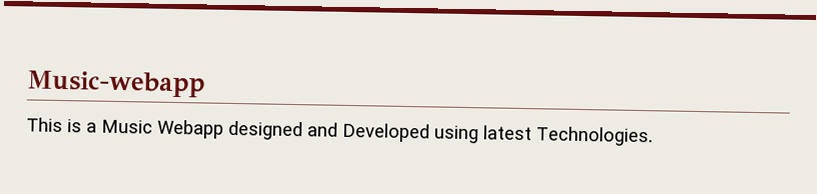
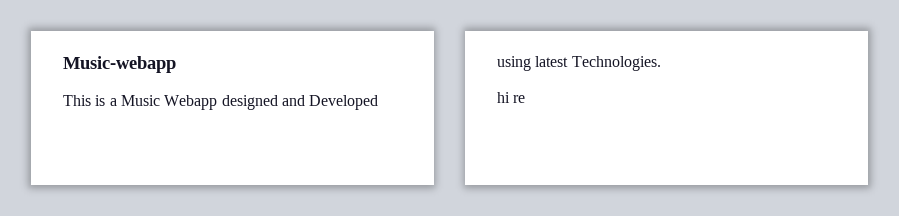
+ hi re

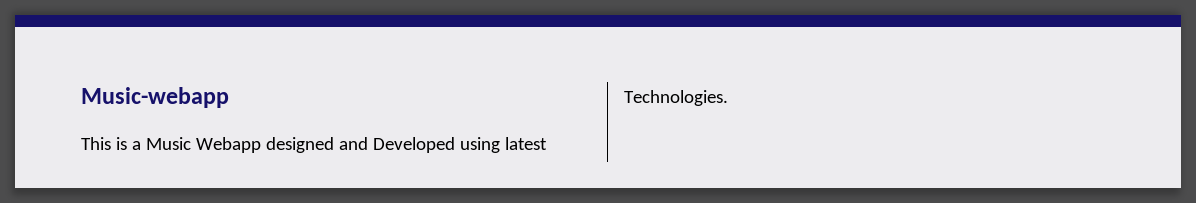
- hi re

